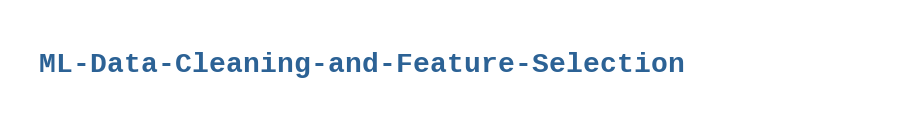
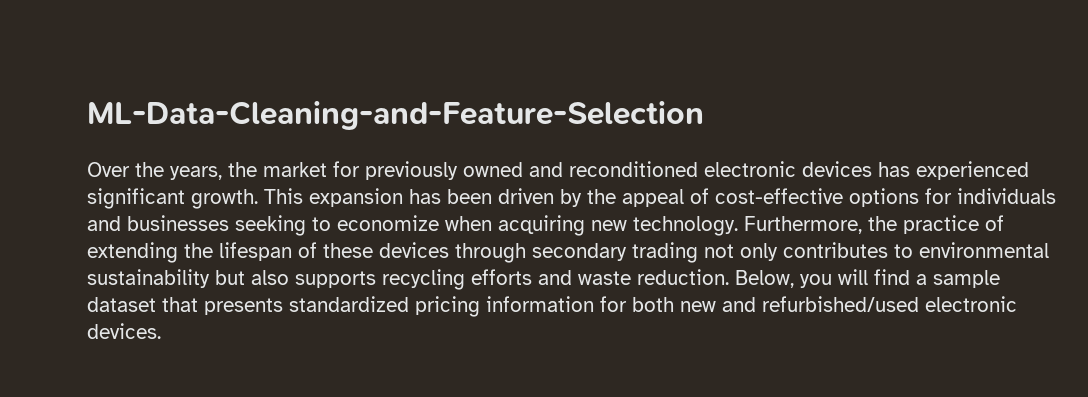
+ Over the years, the market for previously owned and reconditioned electronic devices has experienced significant growth. This expansion has been driven by the appeal of cost-effective options for individuals and businesses seeking to economize when acquiring new technology. Furthermore, the practice of extending the lifespan of these devices through secondary trading not only contributes to environmental sustainability but also supports recycling efforts and waste reduction. Below, you will find a sample dataset that presents standardized pricing information for both new and refurbished/used electronic devices.

